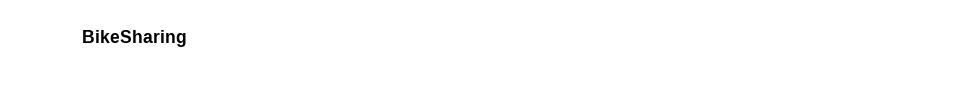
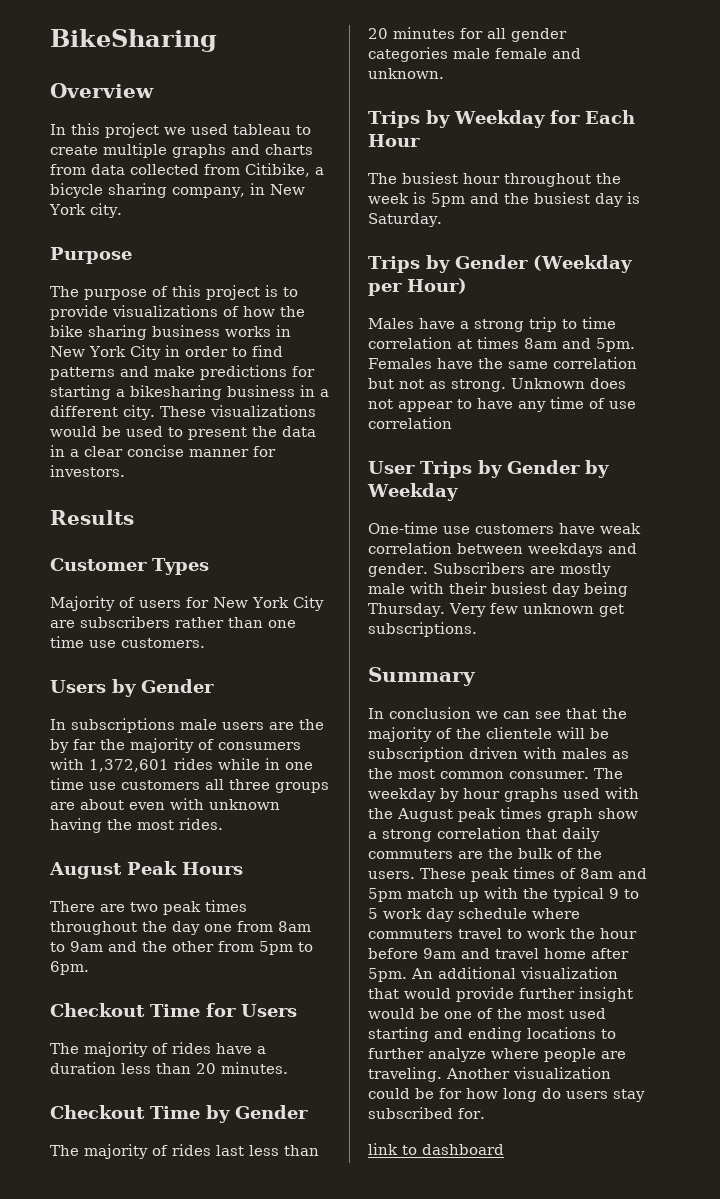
+ Overview
+ In this project we used tableau to create multiple graphs and charts from data collected from Citibike, a bicycle sharing company, in New York city.
+ Purpose
+ The purpose of this project is to provide visualizations of how the bike sharing business works in New York City in order to find patterns and make predictions for starting a bikesharing business in a different city. These visualizations would be used to present the data in a clear concise manner for investors.
+ Results
+ Customer Types
+ Majority of users for New York City are subscribers rather than one time use customers.
+ Users by Gender
+ In subscriptions male users are the by far the majority of consumers with 1,372,601 rides while in one time use customers all three groups are about even with unknown having the most rides.
+ August Peak Hours
+ There are two peak times throughout the day one from 8am to 9am and the other from 5pm to 6pm.
+ Checkout Time for Users
+ The majority of rides have a duration less than 20 minutes.
+ Checkout Time by Gender
+ The majority of rides last less than 20 minutes for all gender categories male female and unknown.
+ Trips by Weekday for Each Hour
+ The busiest hour throughout the week is 5pm and the busiest day is Saturday.
+ Trips by Gender (Weekday per Hour)
+ Males have a strong trip to time correlation at times 8am and 5pm. Females have the same correlation but not as strong. Unknown does not appear to have any time of use correlation
+ User Trips by Gender by Weekday
+ One-time use customers have weak correlation between weekdays and gender. Subscribers are mostly male with their busiest day being Thursday. Very few unknown get subscriptions.
+ Summary
+ In conclusion we can see that the majority of the clientele will be subscription driven with males as the most common consumer. The weekday by hour graphs used with the August peak times graph show a strong correlation that daily commuters are the bulk of the users. These peak times of 8am and 5pm match up with the typical 9 to 5 work day schedule where commuters travel to work the hour before 9am and travel home after 5pm. An additional visualization that would provide further insight would be one of the most used starting and ending locations to further analyze where people are traveling. Another visualization could be for how long do users stay subscribed for.
+ link to dashboard

